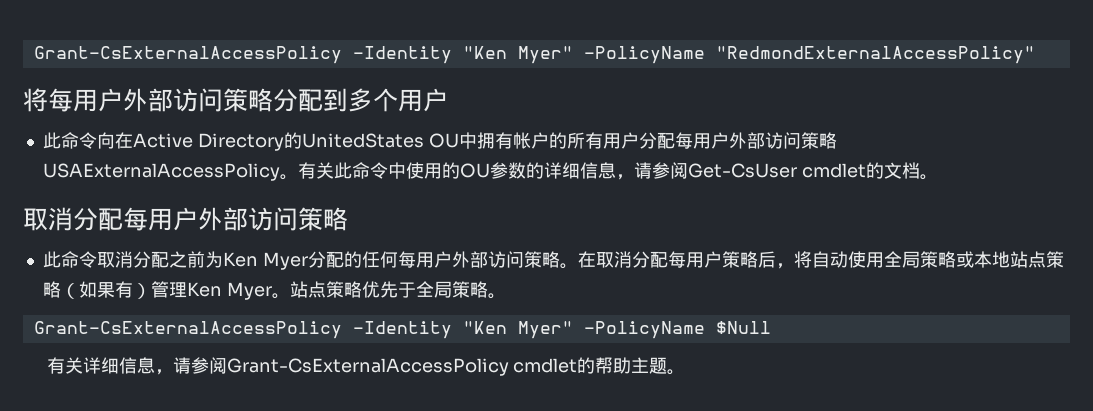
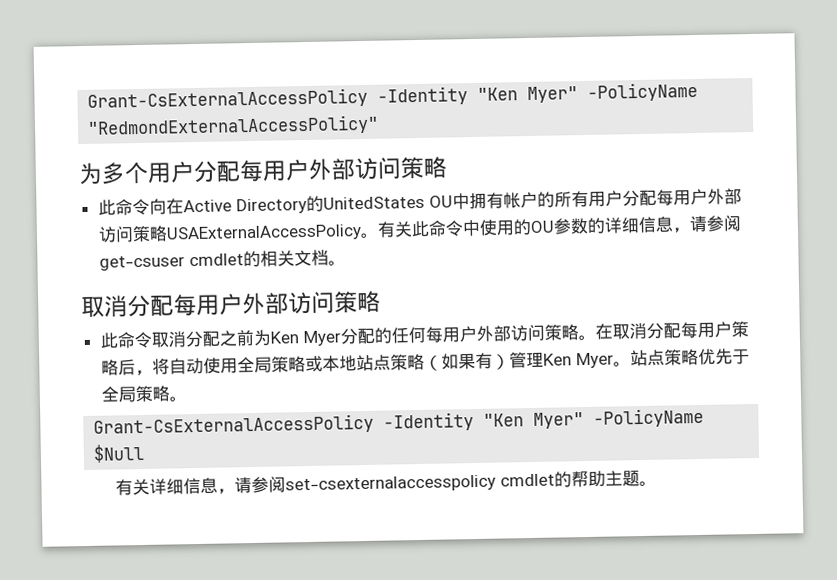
- 将每用户外部访问策略分配到多个用户
+ 为多个用户分配每用户外部访问策略
- 有关此命令中使用的OU参数的详细信息，请参阅Get-CsUser cmdlet的文档。
+ 有关此命令中使用的OU参数的详细信息，请参阅get-csuser cmdlet的相关文档。
- 有关详细信息，请参阅Grant-CsExternalAccessPolicy cmdlet的帮助主题。
+ 有关详细信息，请参阅set-csexternalaccesspolicy cmdlet的帮助主题。

